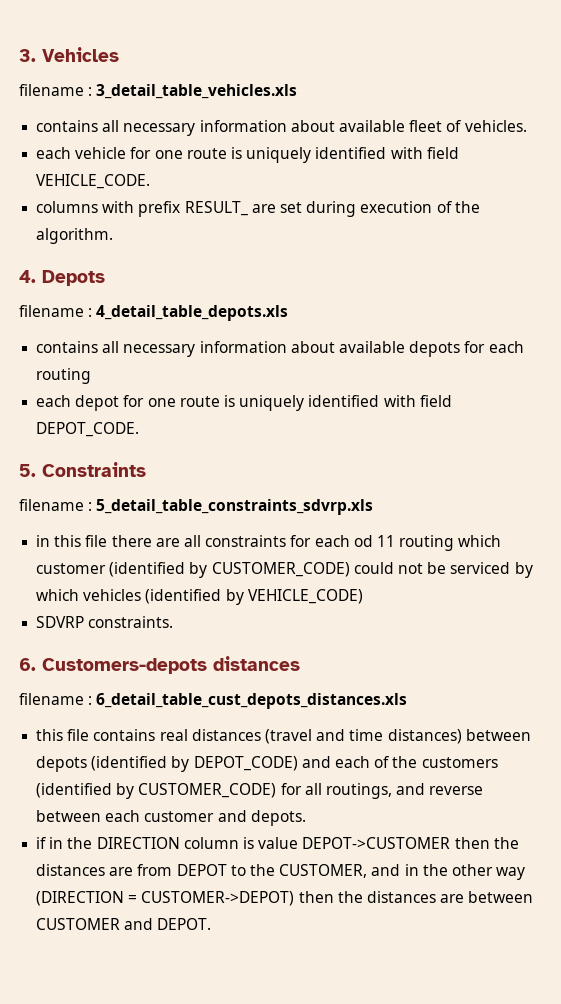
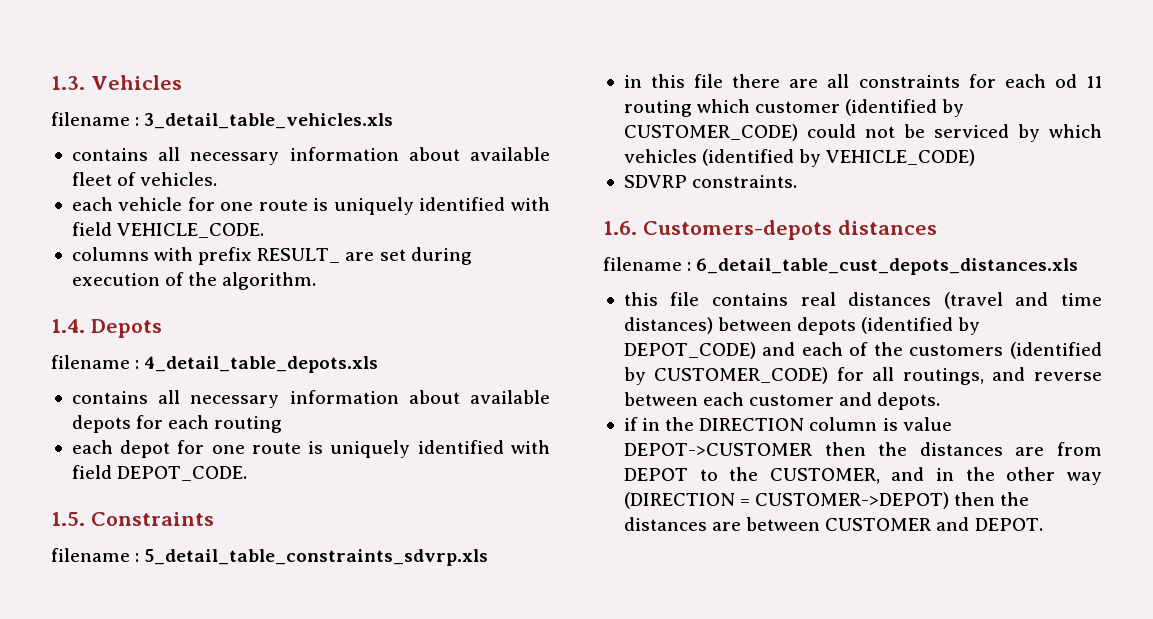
- 3. Vehicles
+ 1.3. Vehicles
- 4. Depots
+ 1.4. Depots
- 5. Constraints
+ 1.5. Constraints
- 6. Customers-depots distances
+ 1.6. Customers-depots distances

